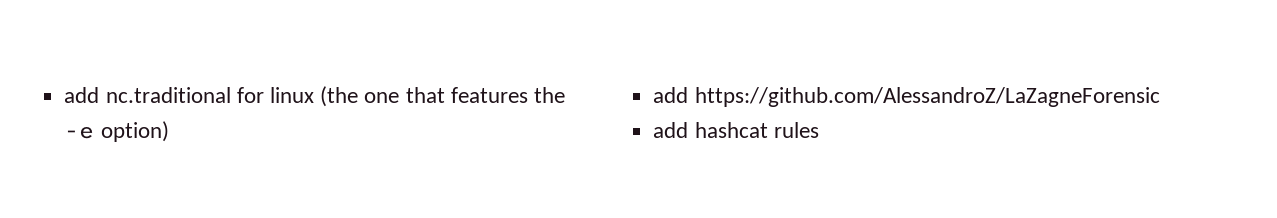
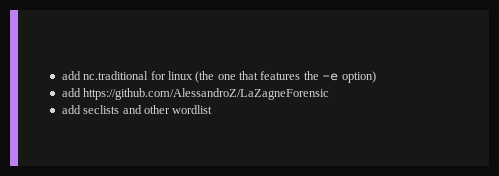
- add hashcat rules
+ add seclists and other wordlist

